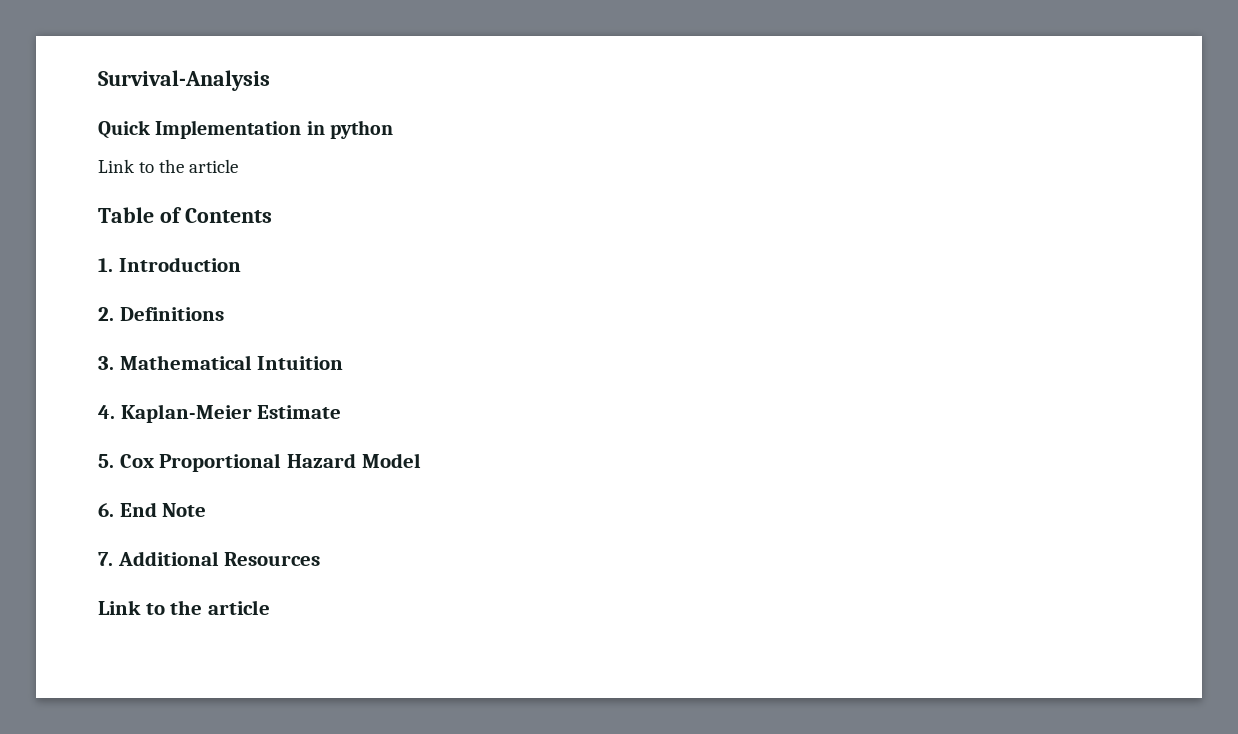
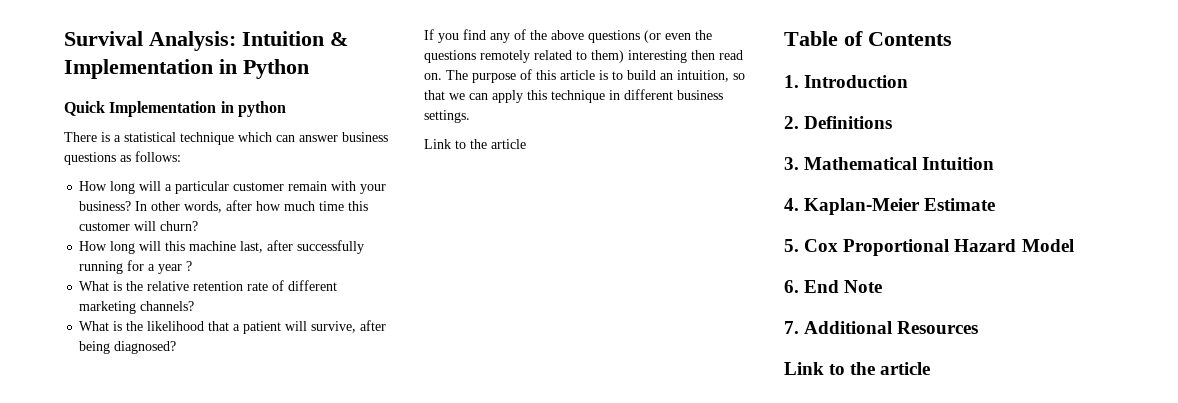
- Survival-Analysis
+ Survival Analysis: Intuition & Implementation in Python
  Quick Implementation in python
+ There is a statistical technique which can answer business questions as follows:
+ How long will a particular customer remain with your business? In other words, after how much time this customer will churn?
+ How long will this machine last, after successfully running for a year ?
+ What is the relative retention rate of different marketing channels?
+ What is the likelihood that a patient will survive, after being diagnosed?
+ If you find any of the above questions (or even the questions remotely related to them) interesting then read on. The purpose of this article is to build an intuition, so that we can apply this technique in different business settings.

